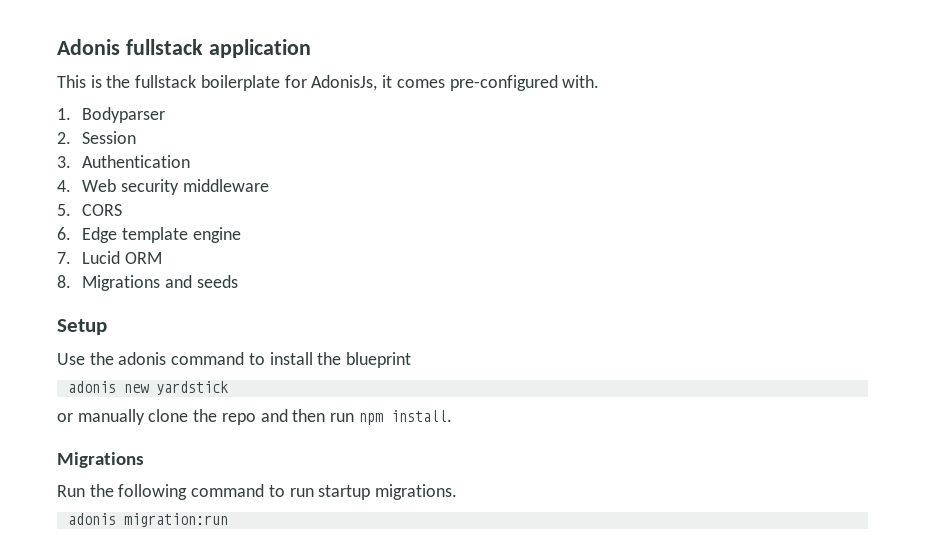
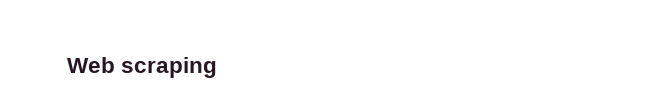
- Adonis fullstack application
- This is the fullstack boilerplate for AdonisJs, it comes pre-configured with.
- 1. Bodyparser
- 2. Session
- 3. Authentication
- 4. Web security middleware
- 5. CORS
- 6. Edge template engine
- 7. Lucid ORM
- 8. Migrations and seeds
- Setup
- Use the adonis command to install the blueprint
- adonis new yardstick
- or manually clone the repo and then run npm install.
- Migrations
- Run the following command to run startup migrations.
- adonis migration:run
+ Web scraping

